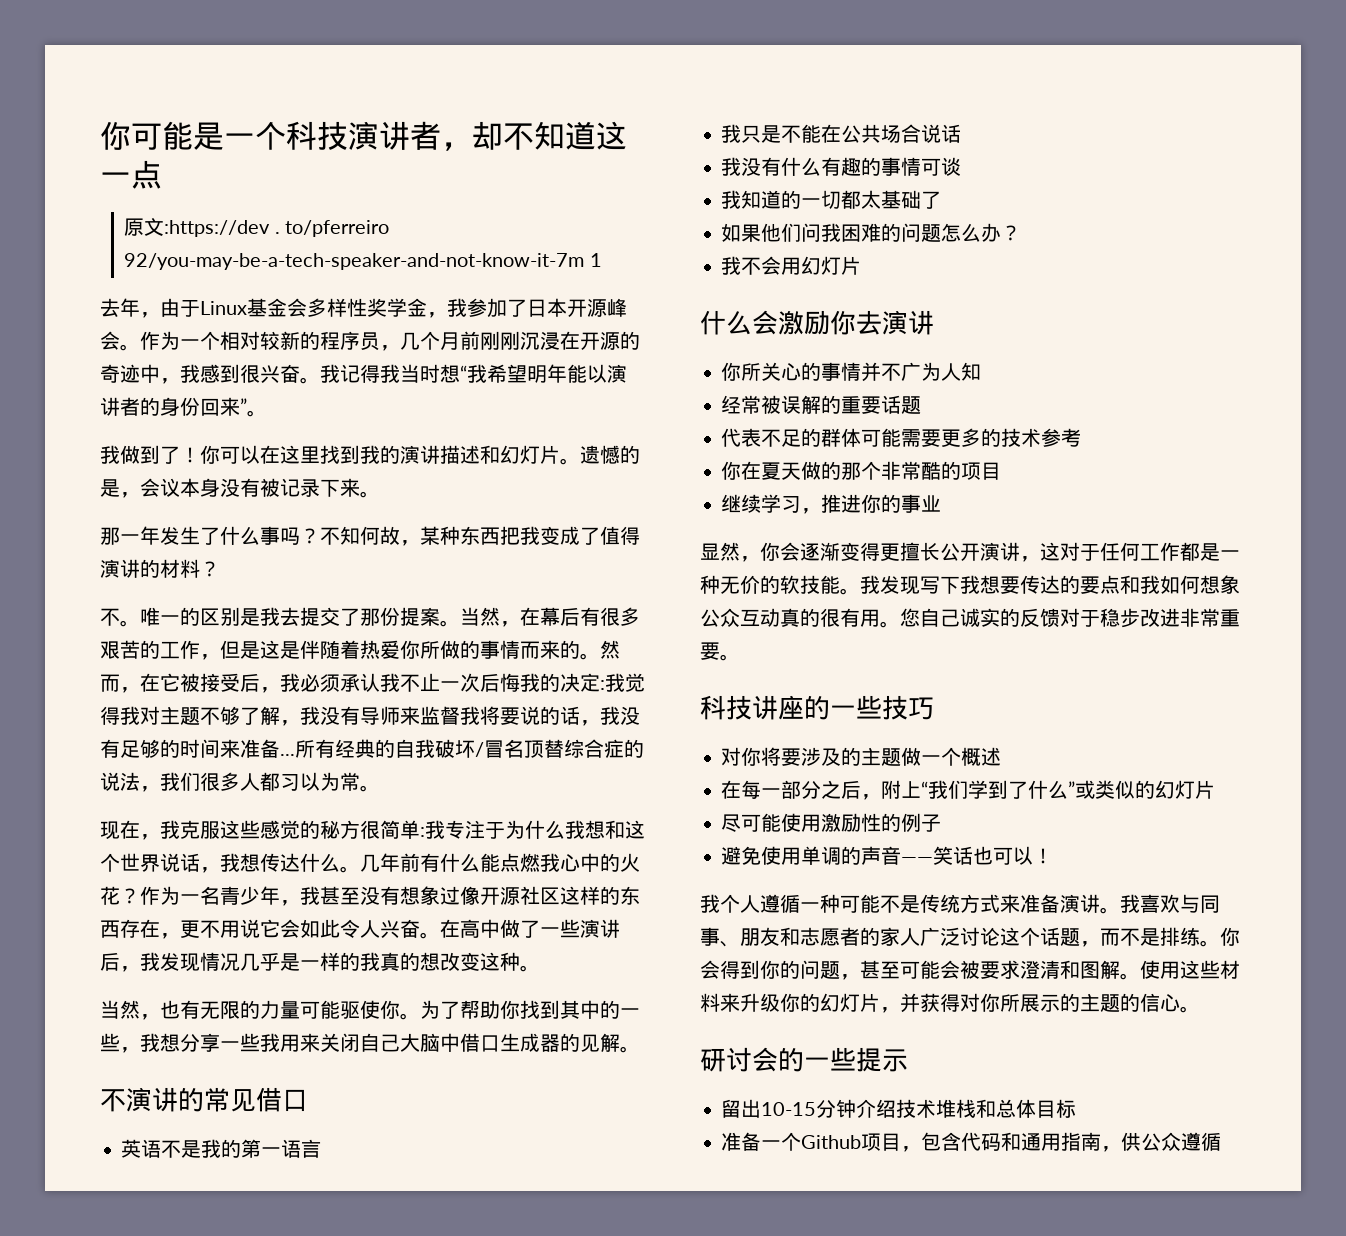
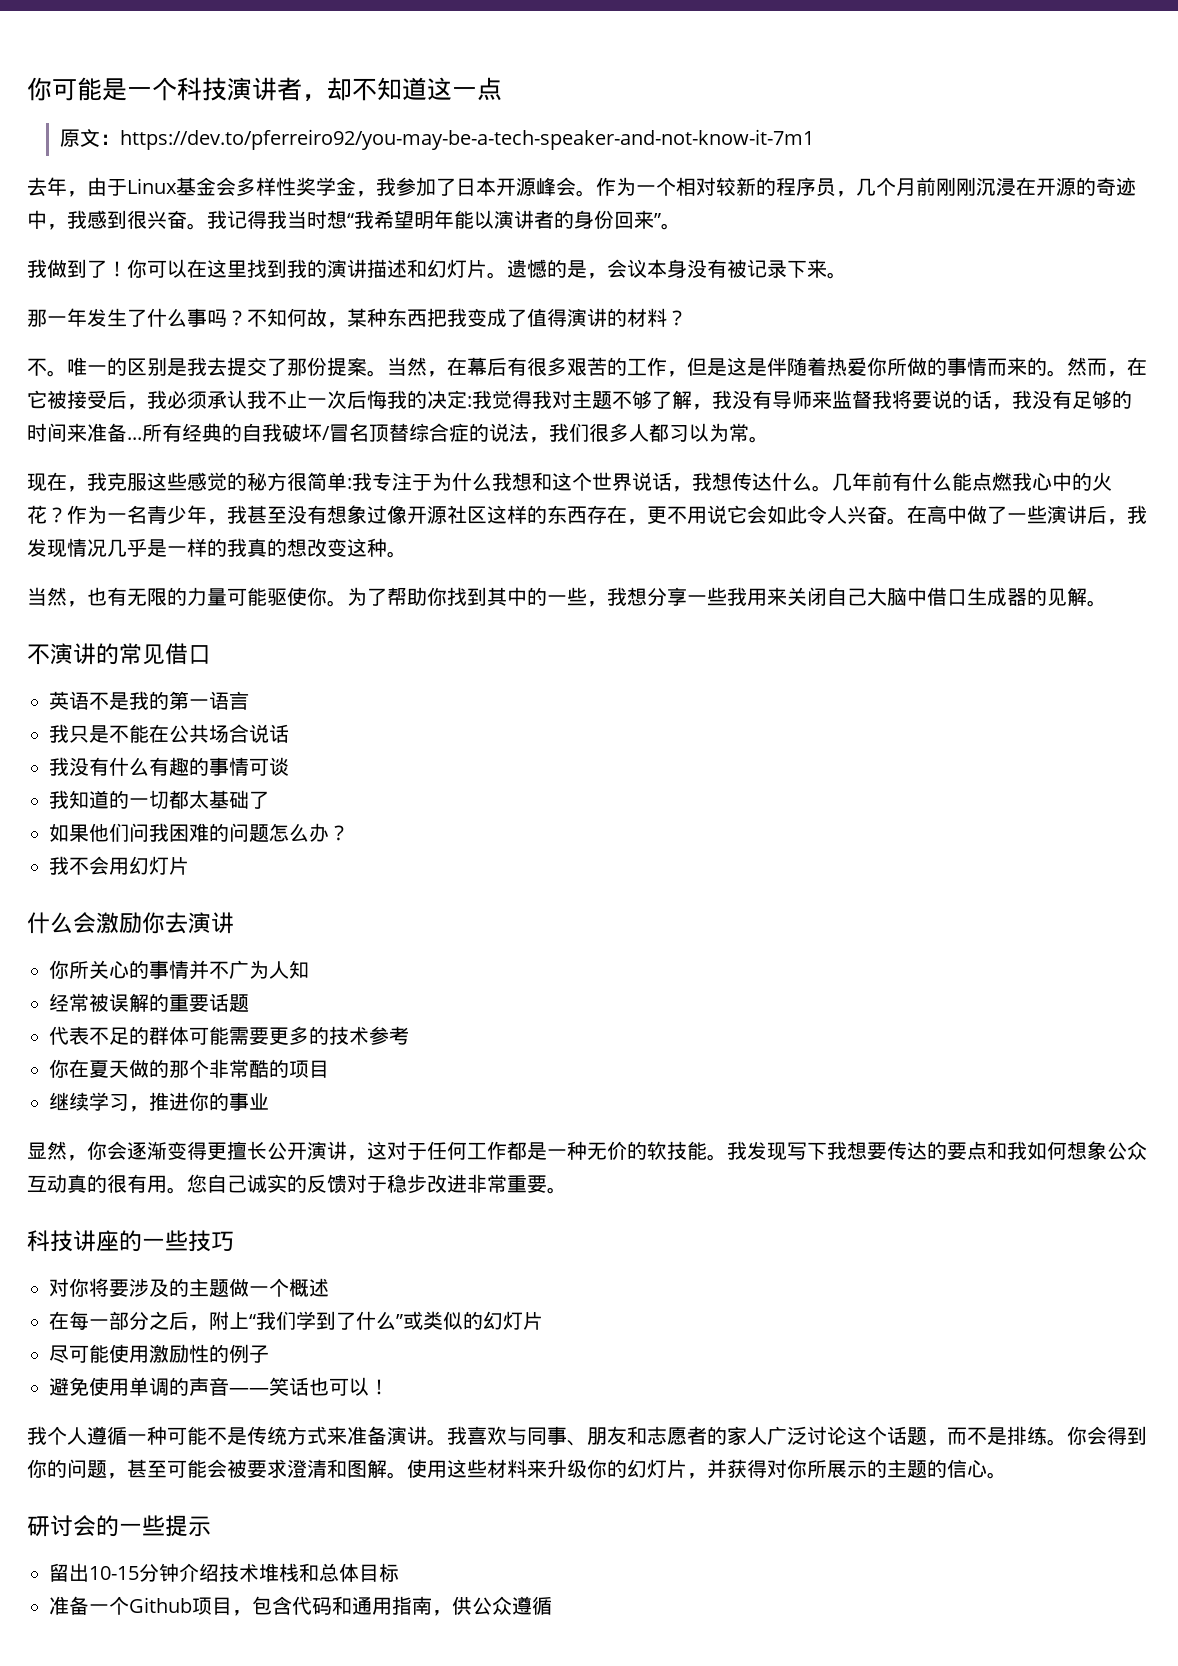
- 原文:https://dev . to/pferreiro 92/you-may-be-a-tech-speaker-and-not-know-it-7m 1
+ 原文：https://dev.to/pferreiro92/you-may-be-a-tech-speaker-and-not-know-it-7m1

